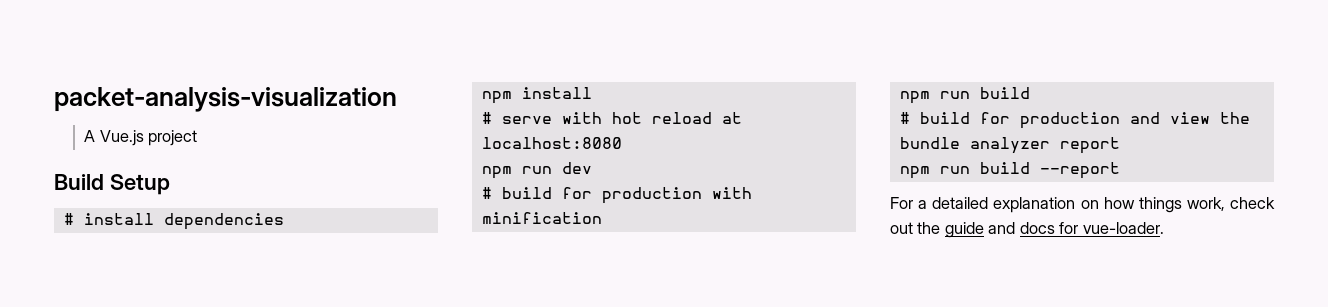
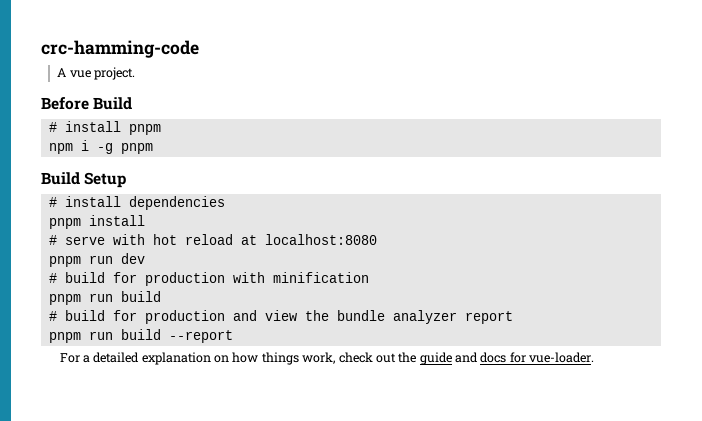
- packet-analysis-visualization
+ crc-hamming-code
- A Vue.js project
+ A vue project.
+ Before Build
+ # install pnpm
+ npm i -g pnpm
- npm install
+ pnpm install
- npm run dev
+ pnpm run dev
  # build for production with minification
- npm run build
+ pnpm run build
- npm run build --report
+ pnpm run build --report

